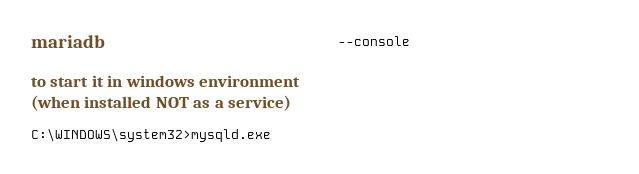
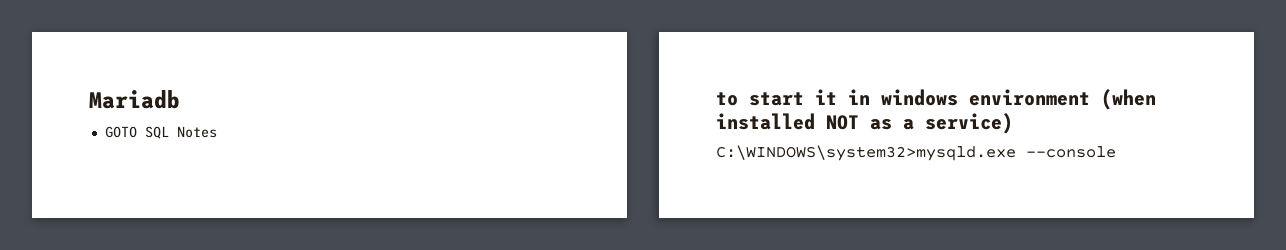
- mariadb
+ Mariadb
+ GOTO SQL Notes

